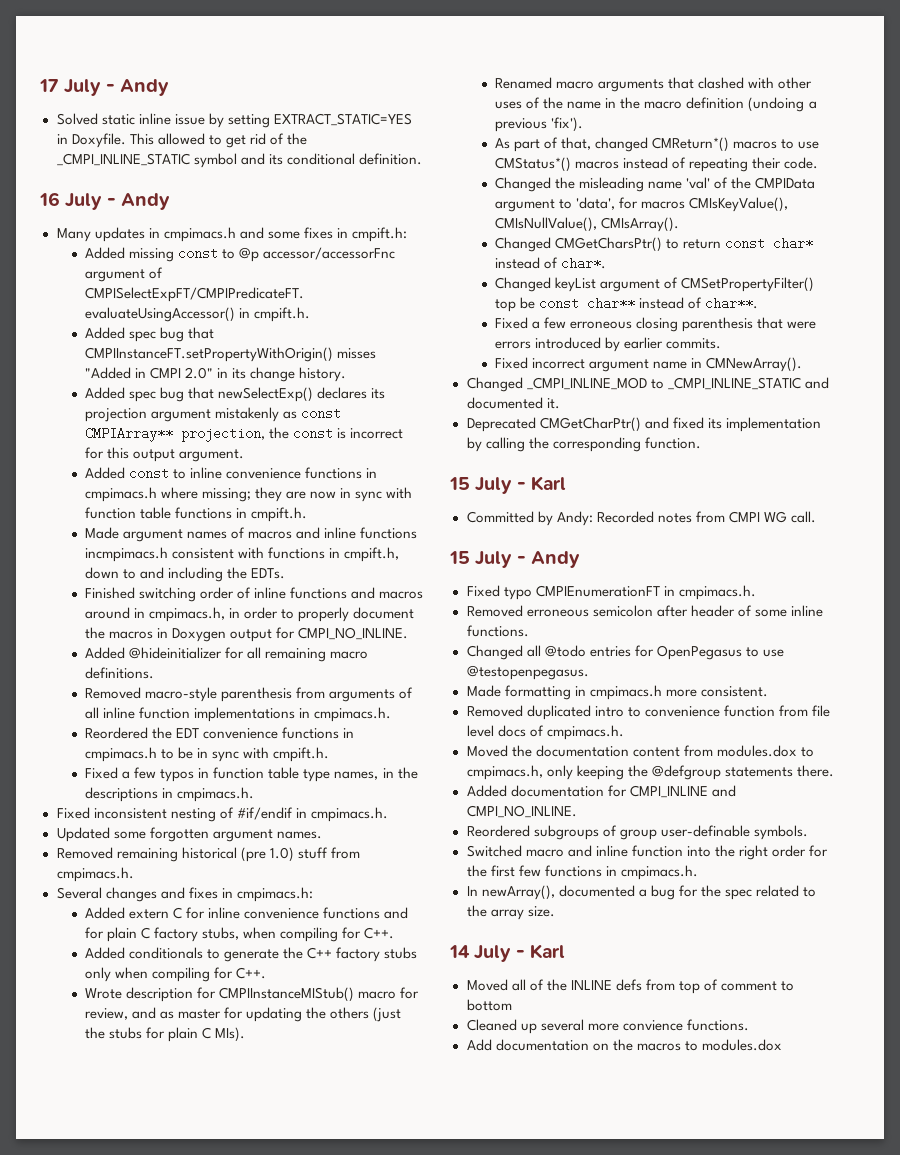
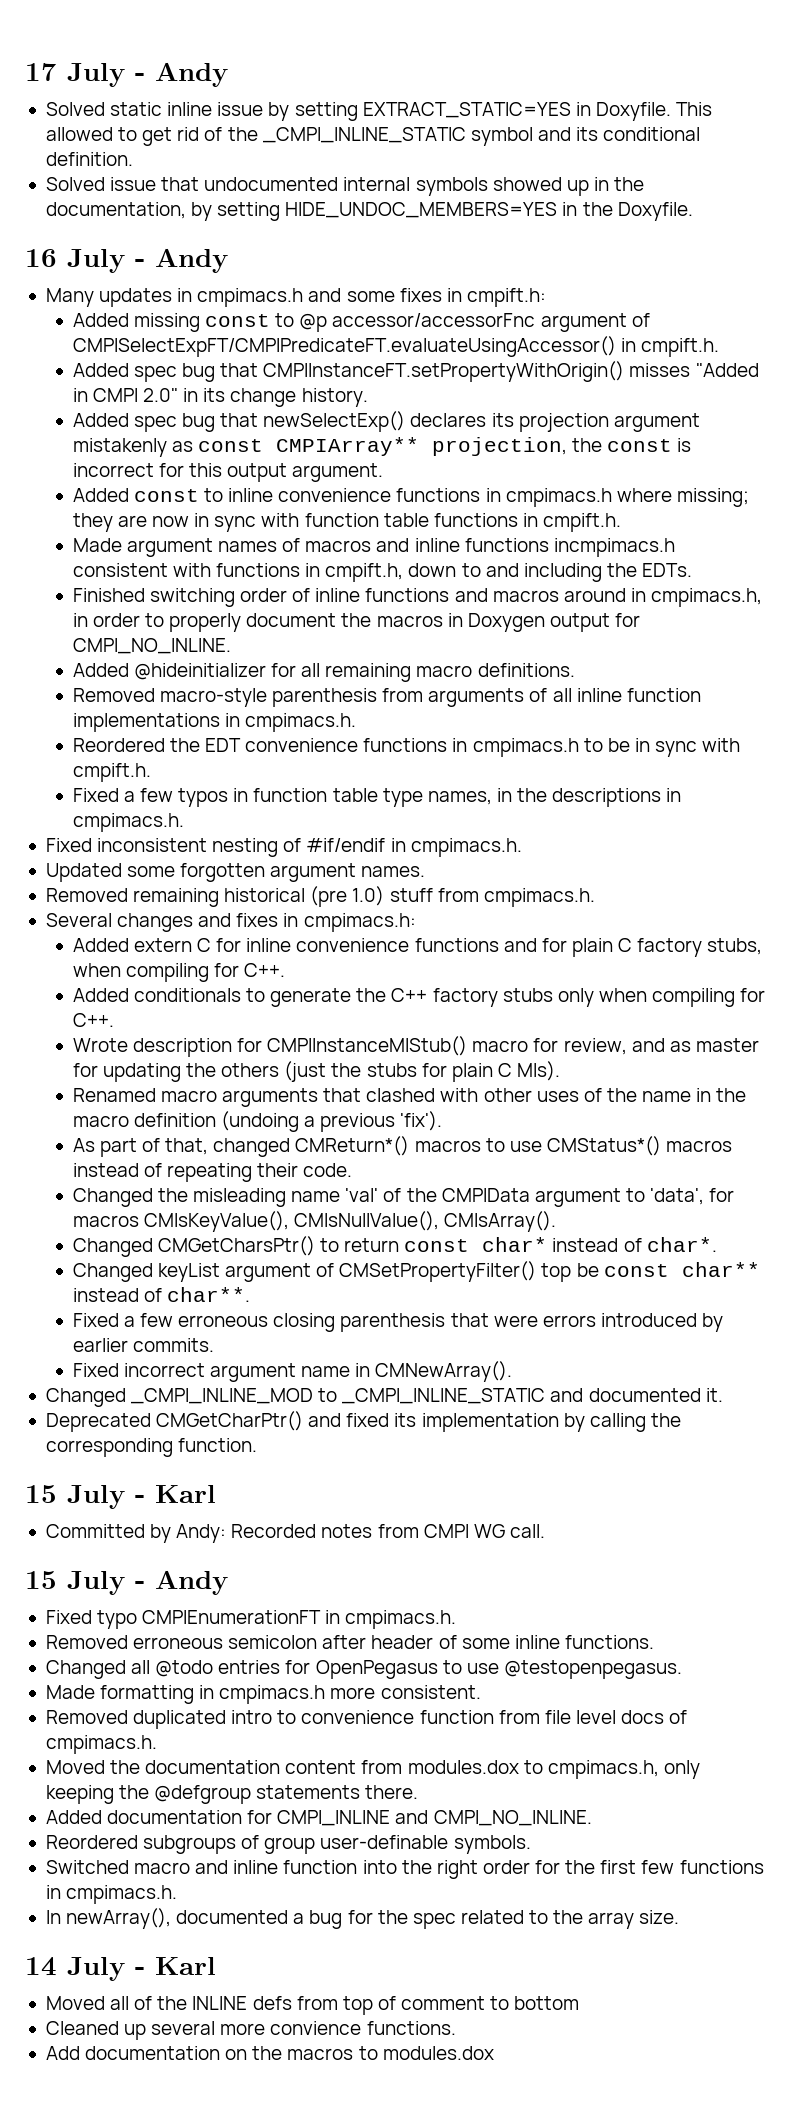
+ Solved issue that undocumented internal symbols showed up in the documentation, by setting HIDE_UNDOC_MEMBERS=YES in the Doxyfile.

